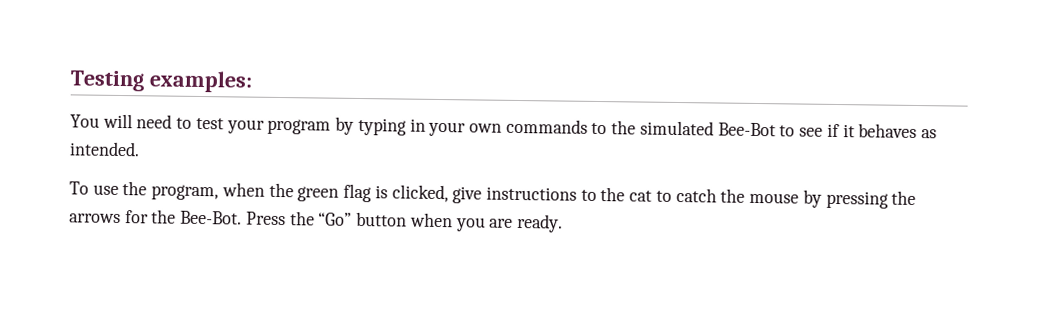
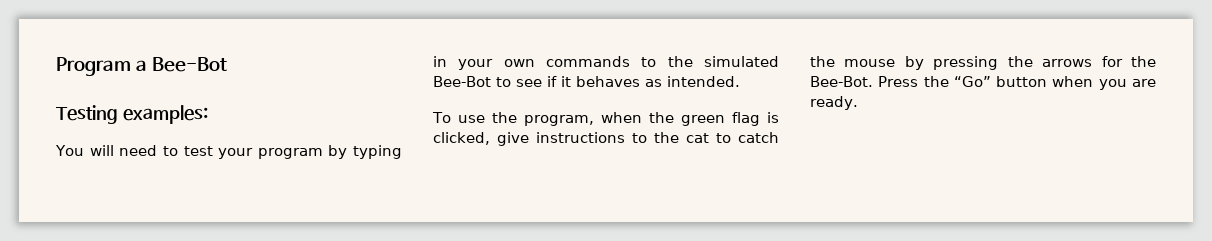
+ Program a Bee-Bot

